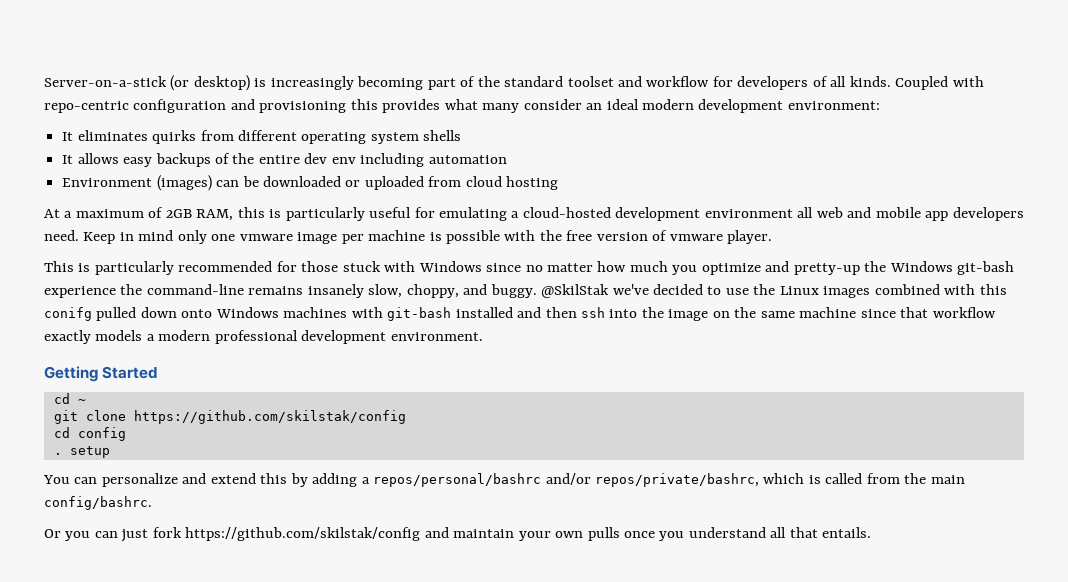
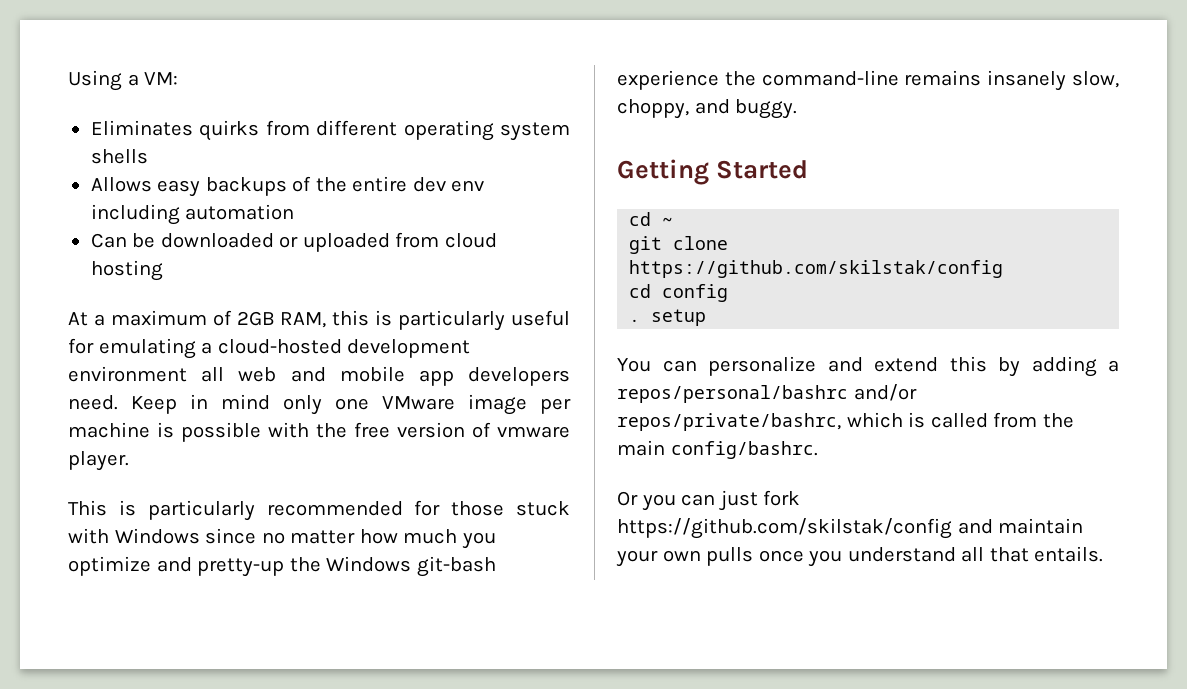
- Server-on-a-stick (or desktop) is increasingly becoming part of the standard toolset and workflow for developers of all kinds. Coupled with repo-centric configuration and provisioning this provides what many consider an ideal modern development environment:
- It eliminates quirks from different operating system shells
+ Using a VM:
+ Eliminates quirks from different operating system shells
- It allows easy backups of the entire dev env including automation
+ Allows easy backups of the entire dev env including automation
- Environment (images) can be downloaded or uploaded from cloud hosting
+ Can be downloaded or uploaded from cloud hosting
- Keep in mind only one vmware image per machine is possible with the free version of vmware player.
+ Keep in mind only one VMware image per machine is possible with the free version of vmware player.
- @SkilStak we've decided to use the Linux images combined with this conifg pulled down onto Windows machines with git-bash installed and then ssh into the image on the same machine since that workflow exactly models a modern professional development environment.

